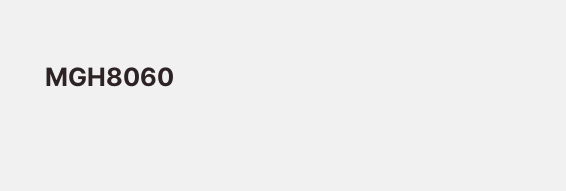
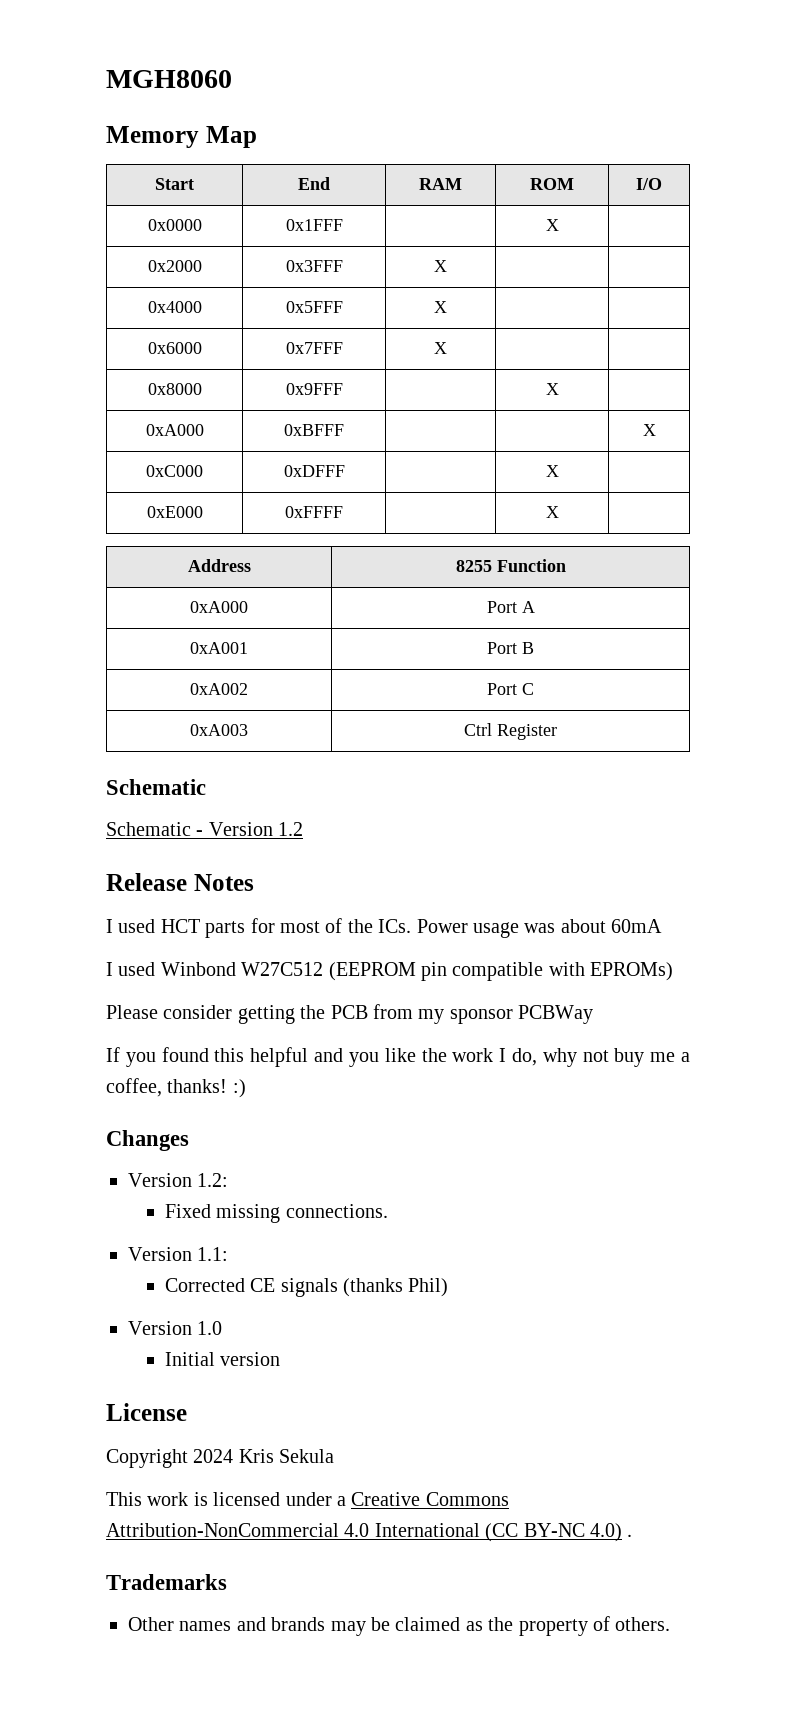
+ Memory Map
+ Start | End | RAM | ROM | I/O
+ 0x0000 | 0x1FFF | | X |
+ 0x2000 | 0x3FFF | X | |
+ 0x4000 | 0x5FFF | X | |
+ 0x6000 | 0x7FFF | X | |
+ 0x8000 | 0x9FFF | | X |
+ 0xA000 | 0xBFFF | | | X
+ 0xC000 | 0xDFFF | | X |
+ 0xE000 | 0xFFFF | | X |
+ Address | 8255 Function
+ 0xA000 | Port A
+ 0xA001 | Port B
+ 0xA002 | Port C
+ 0xA003 | Ctrl Register
+ Schematic
+ Schematic - Version 1.2
+ Release Notes
+ I used HCT parts for most of the ICs. Power usage was about 60mA
+ I used Winbond W27C512 (EEPROM pin compatible with EPROMs)
+ Please consider getting the PCB from my sponsor PCBWay
+ If you found this helpful and you like the work I do, why not buy me a coffee, thanks! :)
+ Changes
+ Version 1.2:
+ Fixed missing connections.
+ Version 1.1:
+ Corrected CE signals (thanks Phil)
+ Version 1.0
+ Initial version
+ License
+ Copyright 2024 Kris Sekula
+ This work is licensed under a Creative Commons Attribution-NonCommercial 4.0 International (CC BY-NC 4.0) .
+ Trademarks
+ Other names and brands may be claimed as the property of others.

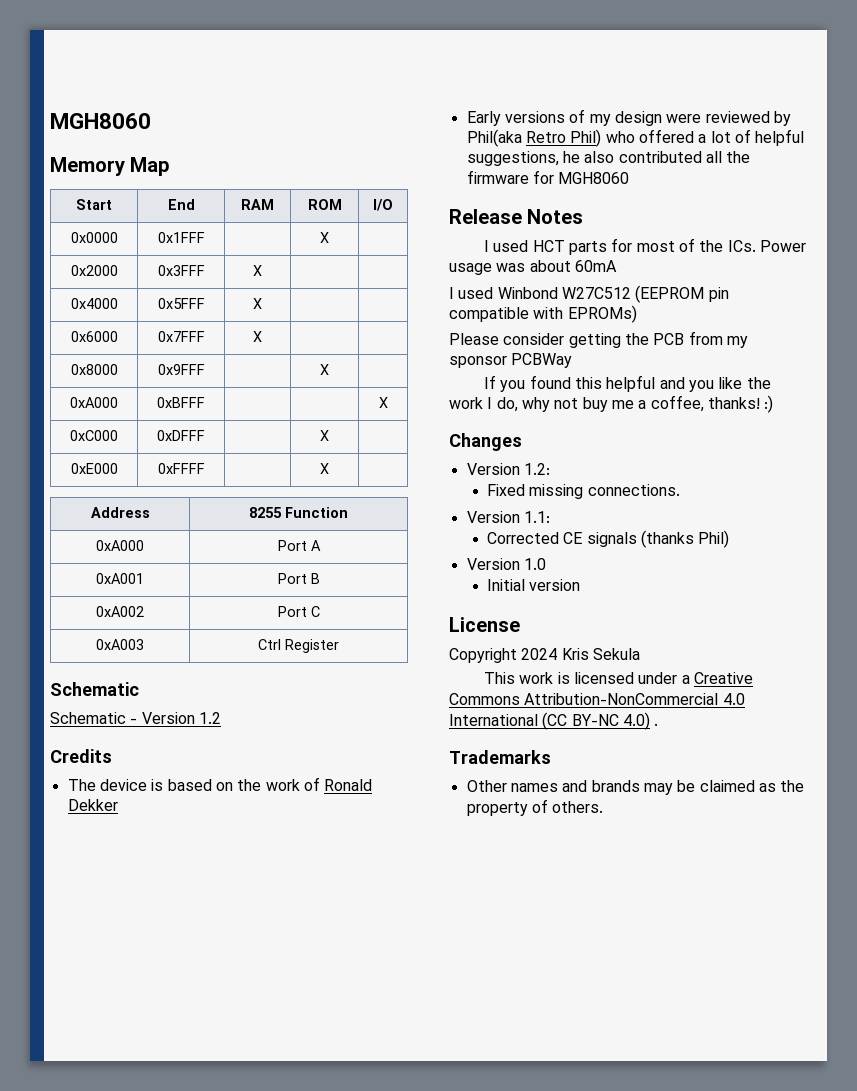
+ Credits
+ The device is based on the work of Ronald Dekker
+ Early versions of my design were reviewed by Phil(aka Retro Phil) who offered a lot of helpful suggestions, he also contributed all the firmware for MGH8060

